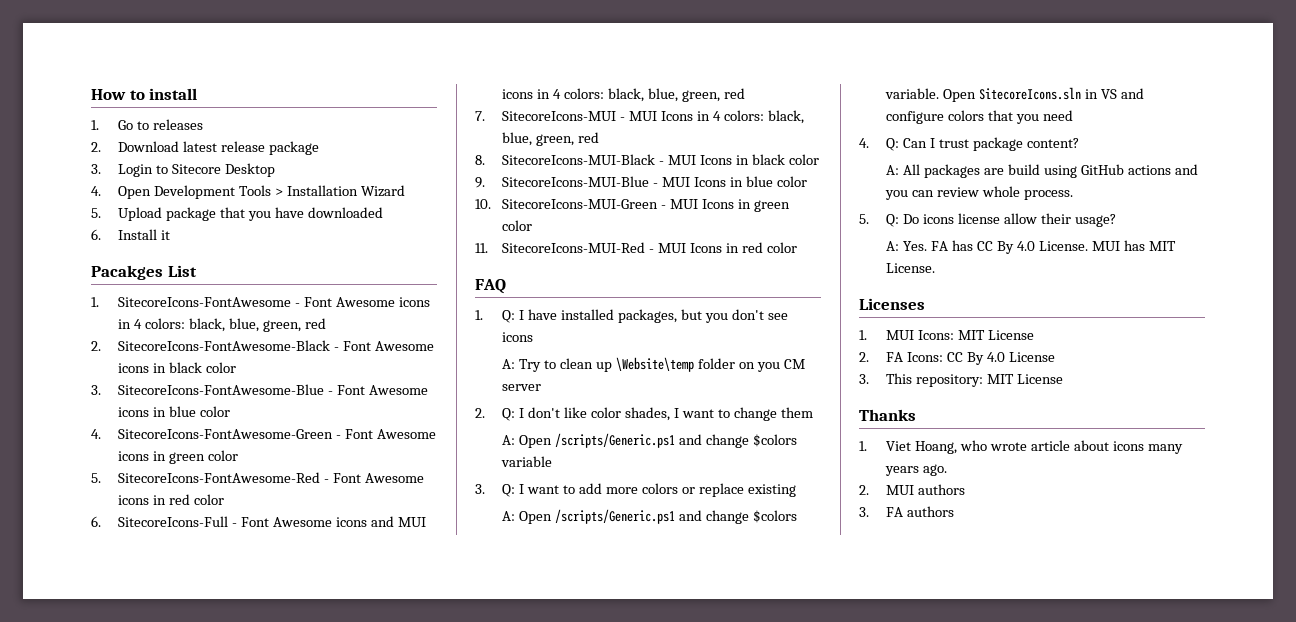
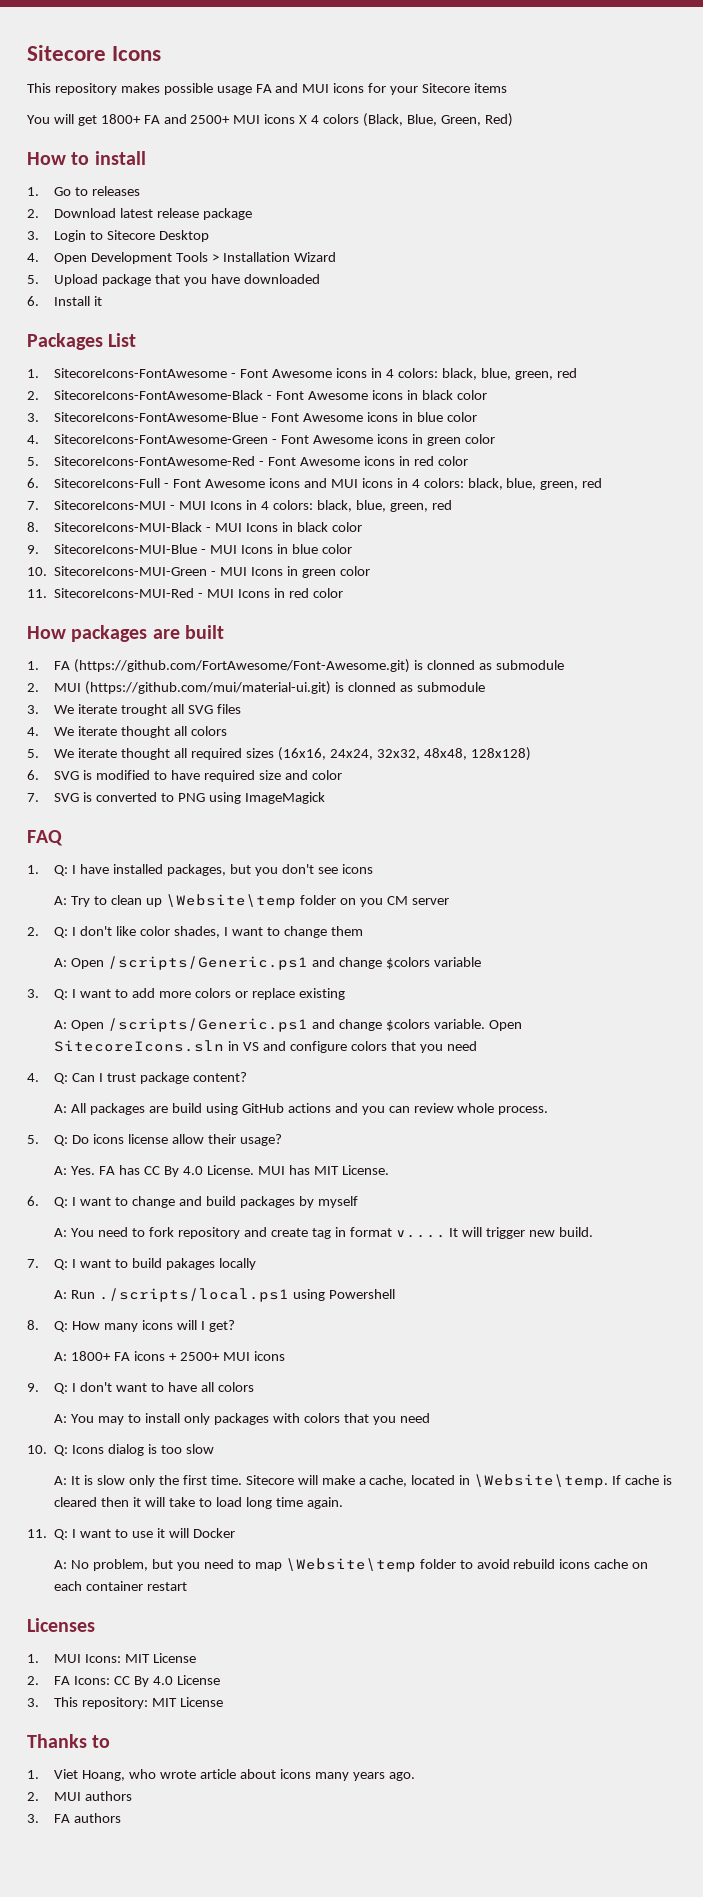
+ Sitecore Icons
+ This repository makes possible usage FA and MUI icons for your Sitecore items
+ You will get 1800+ FA and 2500+ MUI icons X 4 colors (Black, Blue, Green, Red)
- Pacakges List
+ Packages List
+ How packages are built
+ 1. FA (https://github.com/FortAwesome/Font-Awesome.git) is clonned as submodule
+ 2. MUI (https://github.com/mui/material-ui.git) is clonned as submodule
+ 3. We iterate trought all SVG files
+ 4. We iterate thought all colors
+ 5. We iterate thought all required sizes (16x16, 24x24, 32x32, 48x48, 128x128)
+ 6. SVG is modified to have required size and color
+ 7. SVG is converted to PNG using ImageMagick
+ 6. Q: I want to change and build packages by myself
+ A: You need to fork repository and create tag in format v.... It will trigger new build.
+ 7. Q: I want to build pakages locally
+ A: Run ./scripts/local.ps1 using Powershell
+ 8. Q: How many icons will I get?
+ A: 1800+ FA icons + 2500+ MUI icons
+ 9. Q: I don't want to have all colors
+ A: You may to install only packages with colors that you need
+ 10. Q: Icons dialog is too slow
+ A: It is slow only the first time. Sitecore will make a cache, located in \Website\temp. If cache is cleared then it will take to load long time again.
+ 11. Q: I want to use it will Docker
+ A: No problem, but you need to map \Website\temp folder to avoid rebuild icons cache on each container restart
- Thanks
+ Thanks to

